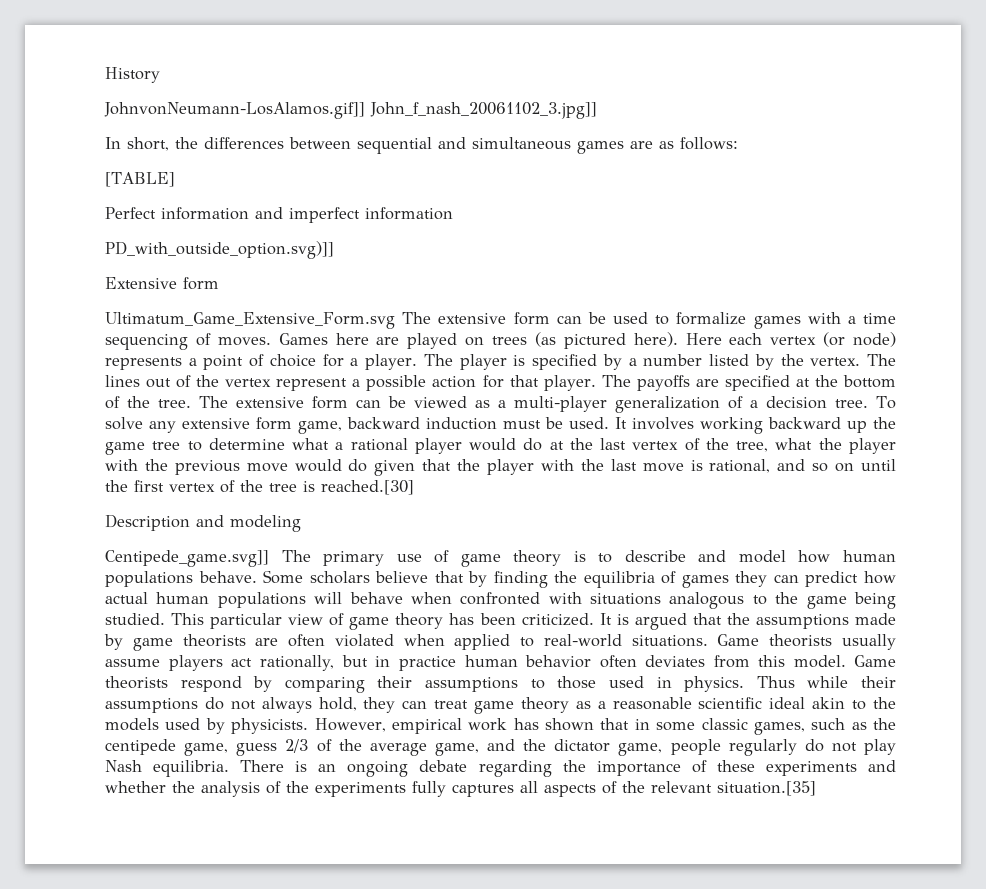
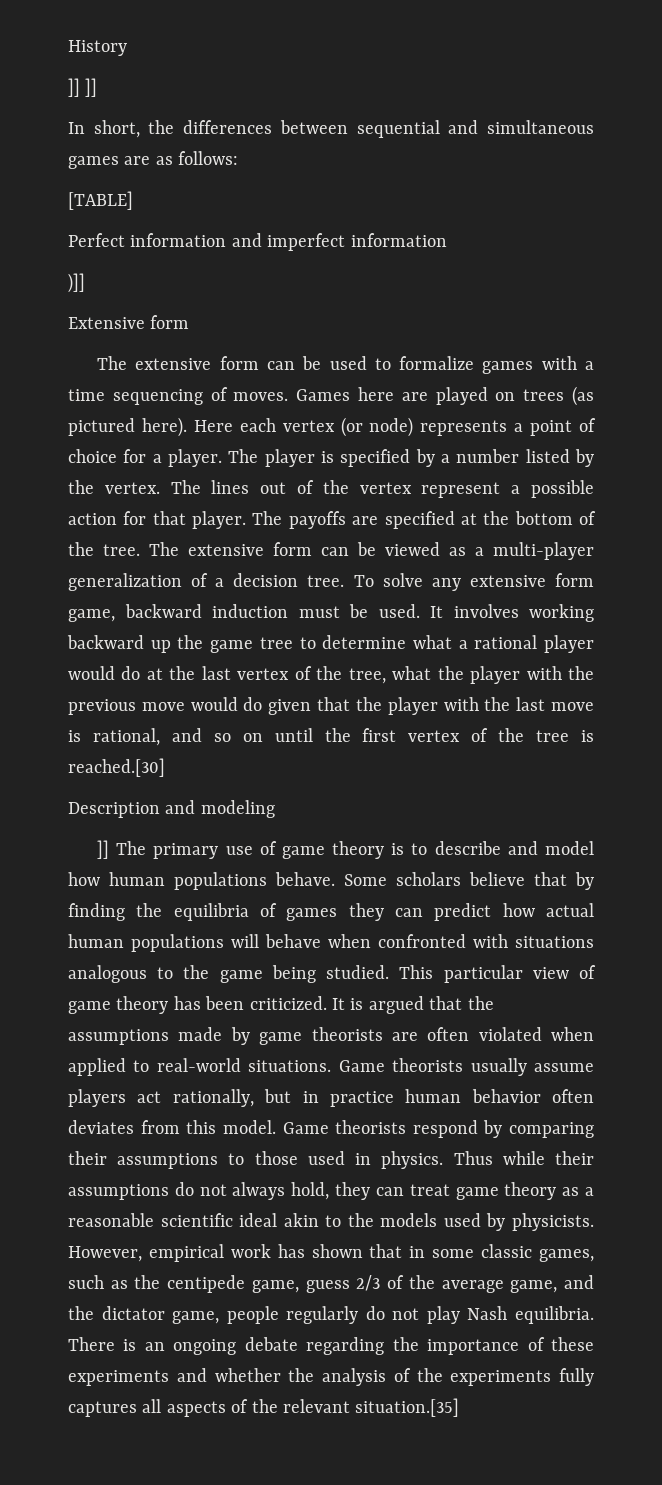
- JohnvonNeumann-LosAlamos.gif]] John_f_nash_20061102_3.jpg]]
+ ]] ]]
- PD_with_outside_option.svg)]]
+ )]]
- Ultimatum_Game_Extensive_Form.svg The extensive form can be used to formalize games with a time sequencing of moves.
+ The extensive form can be used to formalize games with a time sequencing of moves.
- Centipede_game.svg]] The primary use of game theory is to describe and model how human populations behave.
+ ]] The primary use of game theory is to describe and model how human populations behave.

